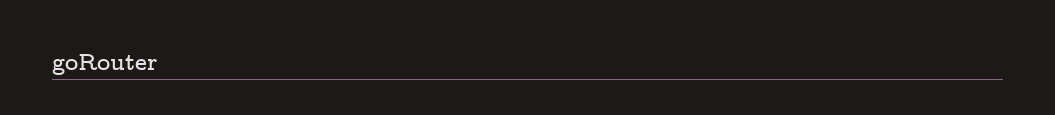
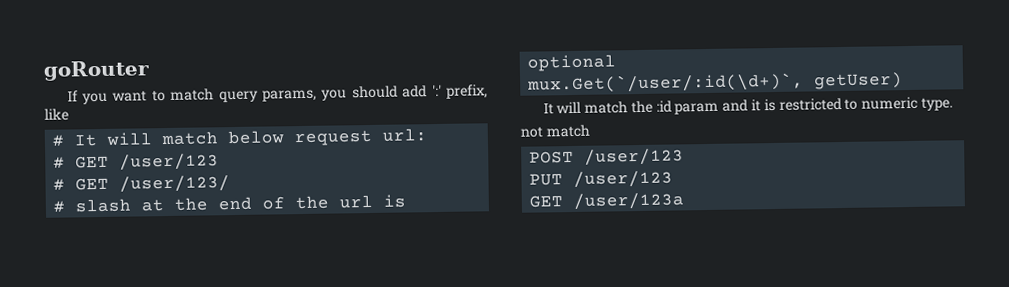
+ If you want to match query params, you should add ':' prefix, like
+ # It will match below request url:
+ # GET /user/123
+ # GET /user/123/
+ # slash at the end of the url is optional
+ mux.Get(`/user/:id(\d+)`, getUser)
+ It will match the :id param and it is restricted to numeric type.
+ not match
+ POST /user/123
+ PUT /user/123
+ GET /user/123a

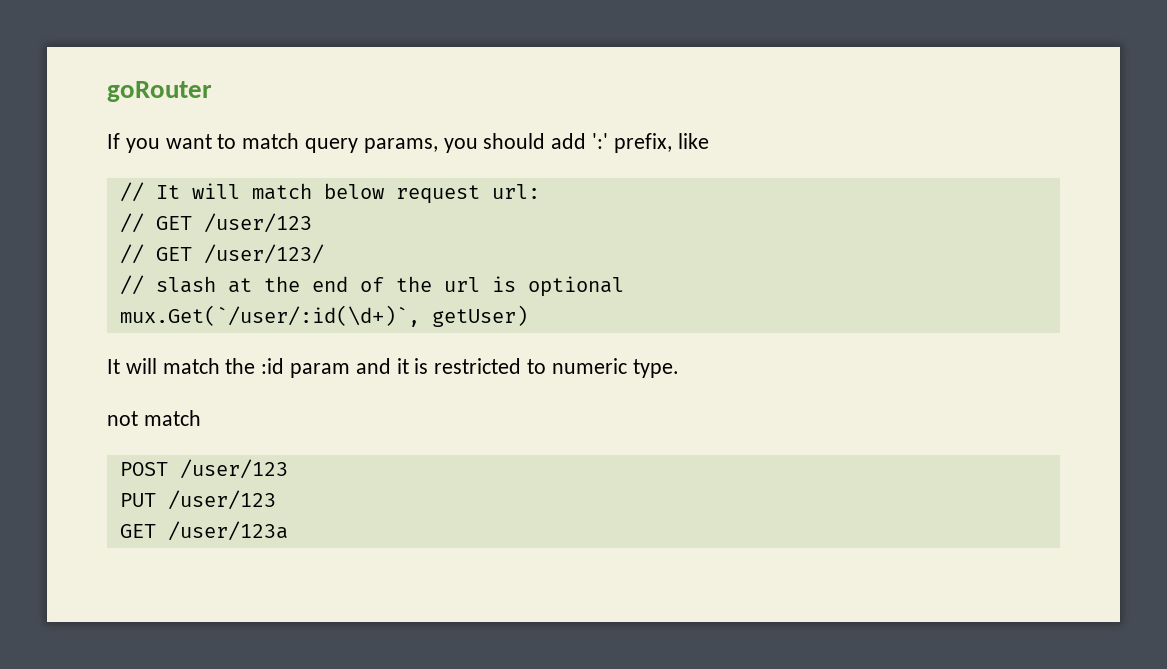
- # It will match below request url:
+ // It will match below request url:
- # GET /user/123
+ // GET /user/123
- # GET /user/123/
+ // GET /user/123/
- # slash at the end of the url is optional
+ // slash at the end of the url is optional

